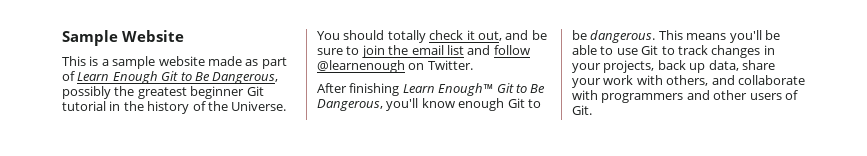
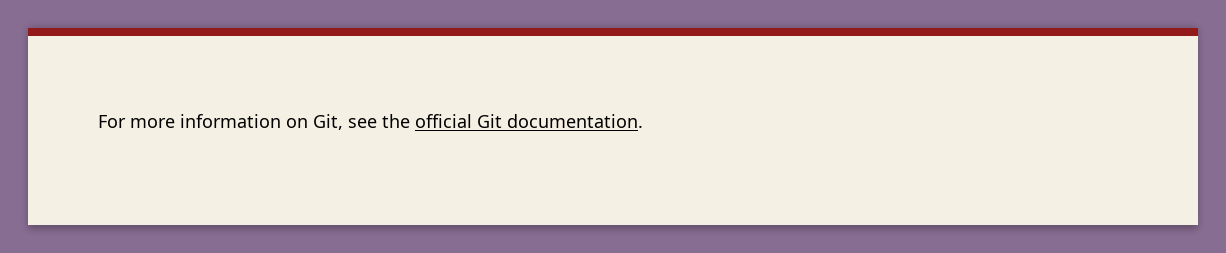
- Sample Website
- This is a sample website made as part of Learn Enough Git to Be Dangerous, possibly the greatest beginner Git tutorial in the history of the Universe. You should totally check it out, and be sure to join the email list and follow @learnenough on Twitter.
- After finishing Learn Enough™ Git to Be Dangerous, you'll know enough Git to be dangerous. This means you'll be able to use Git to track changes in your projects, back up data, share your work with others, and collaborate with programmers and other users of Git.
+ For more information on Git, see the official Git documentation.

